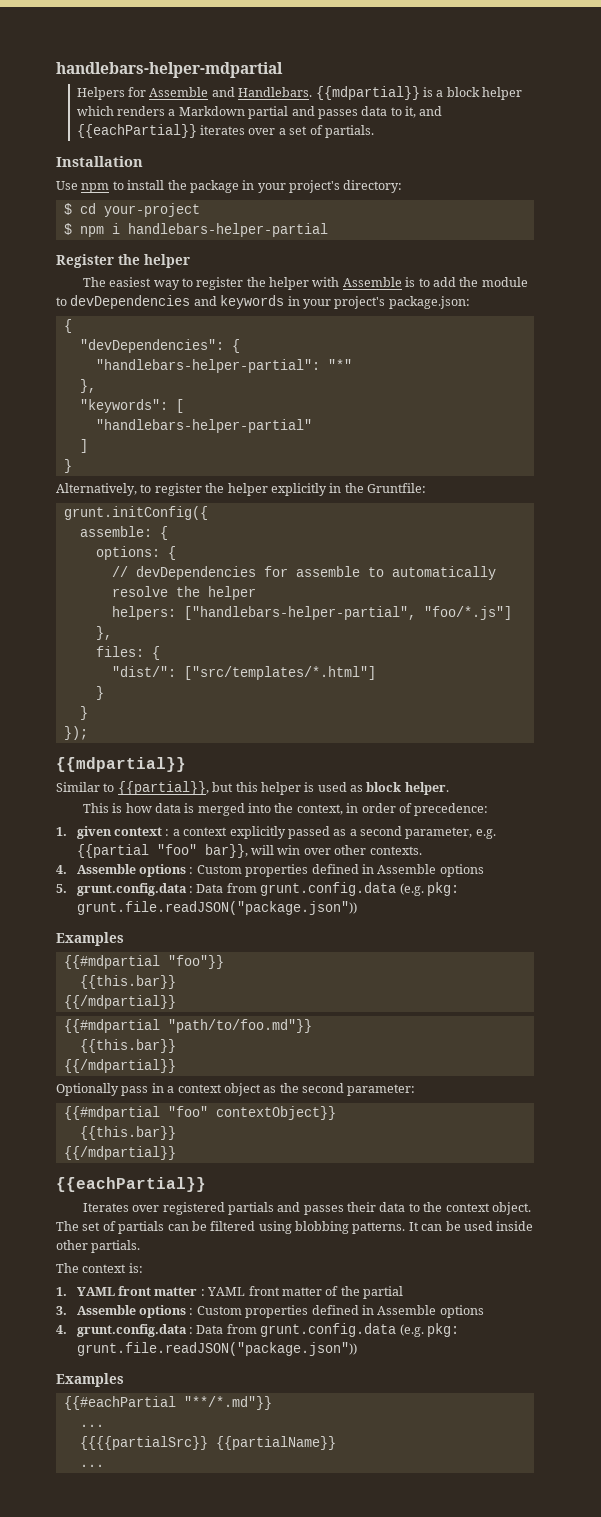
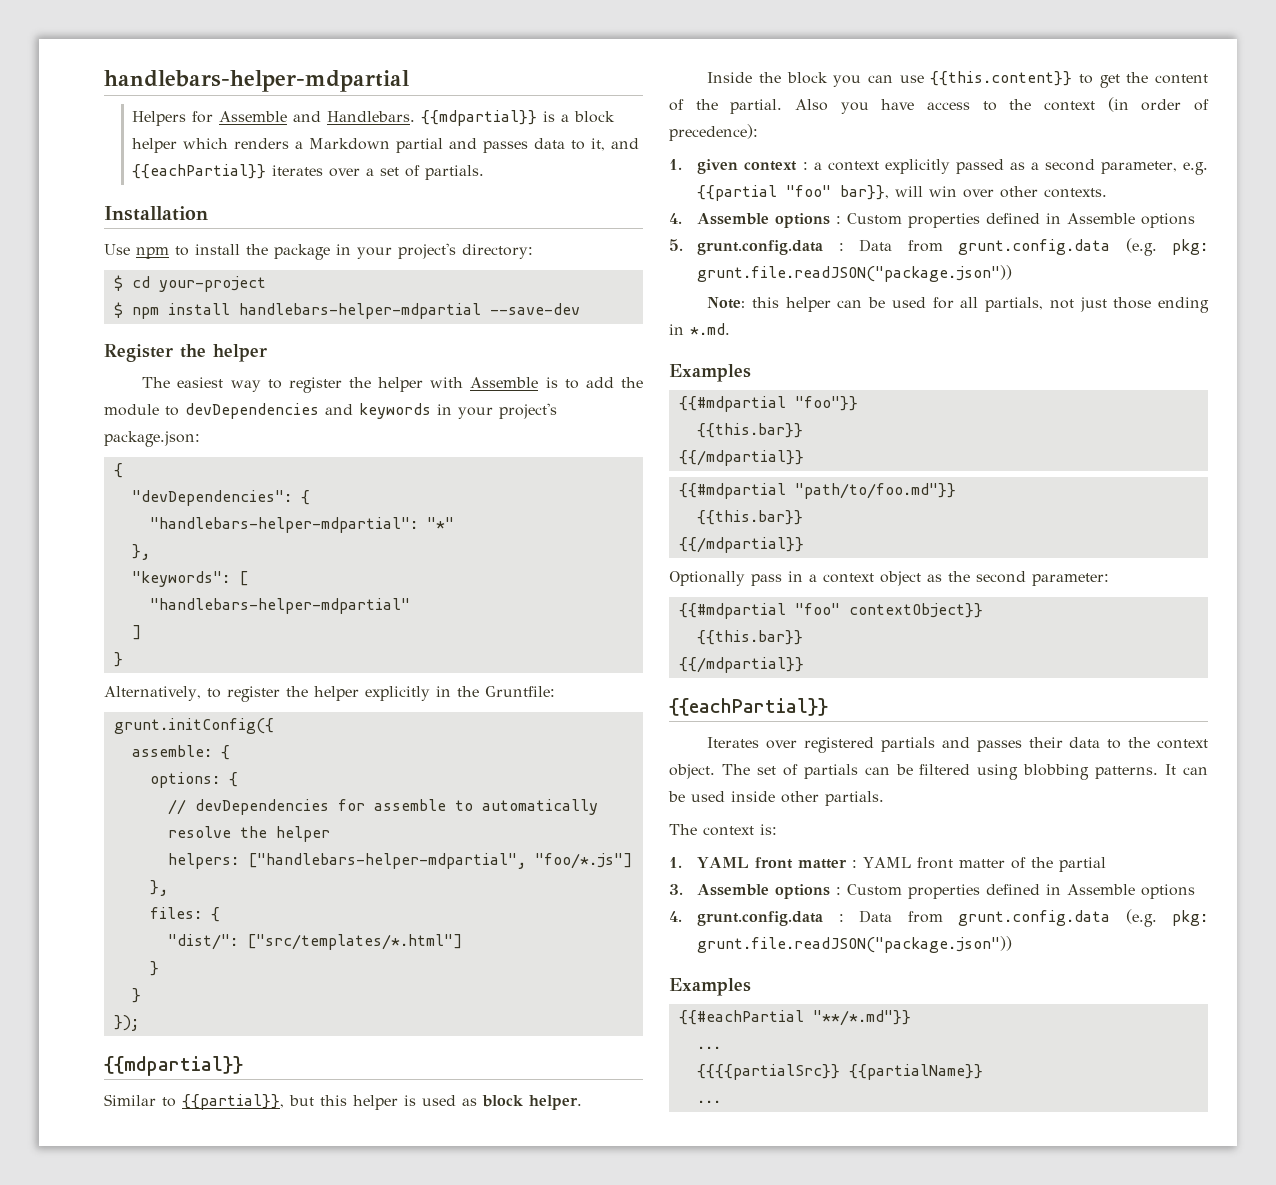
- $ npm i handlebars-helper-partial
+ $ npm install handlebars-helper-mdpartial --save-dev
- "handlebars-helper-partial": "*"
+ "handlebars-helper-mdpartial": "*"
- "handlebars-helper-partial"
+ "handlebars-helper-mdpartial"
- helpers: ["handlebars-helper-partial", "foo/*.js"]
+ helpers: ["handlebars-helper-mdpartial", "foo/*.js"]
- This is how data is merged into the context, in order of precedence:
+ Inside the block you can use {{this.content}} to get the content of the partial. Also you have access to the context (in order of precedence):
+ Note: this helper can be used for all partials, not just those ending in *.md.

